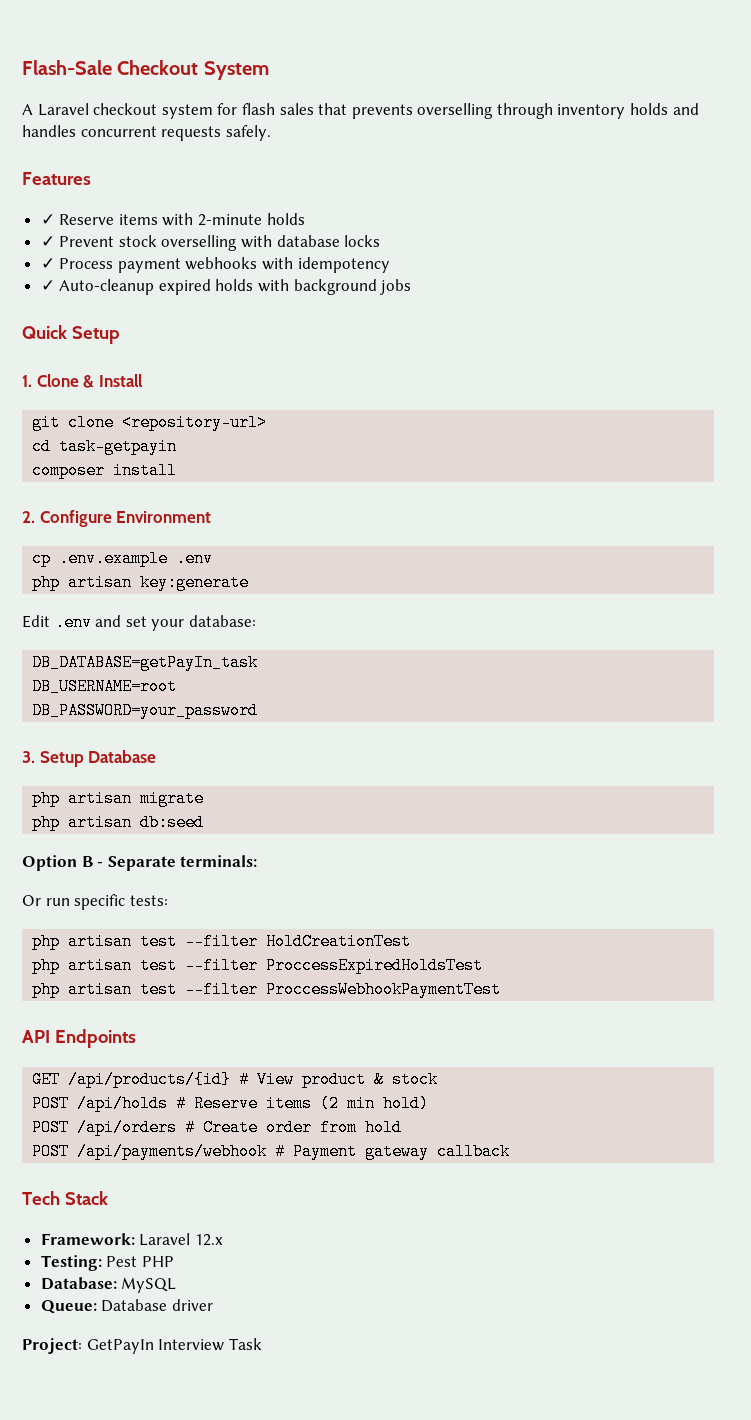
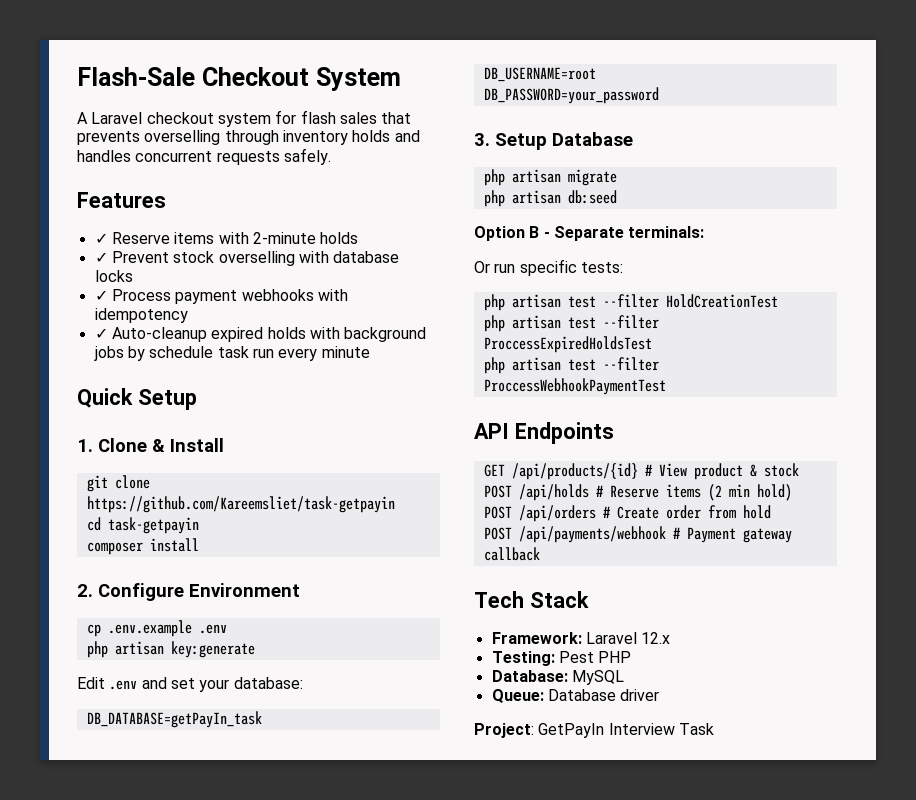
- ✓ Auto-cleanup expired holds with background jobs
+ ✓ Auto-cleanup expired holds with background jobs by schedule task run every minute
- git clone <repository-url>
+ git clone https://github.com/Kareemsliet/task-getpayin

